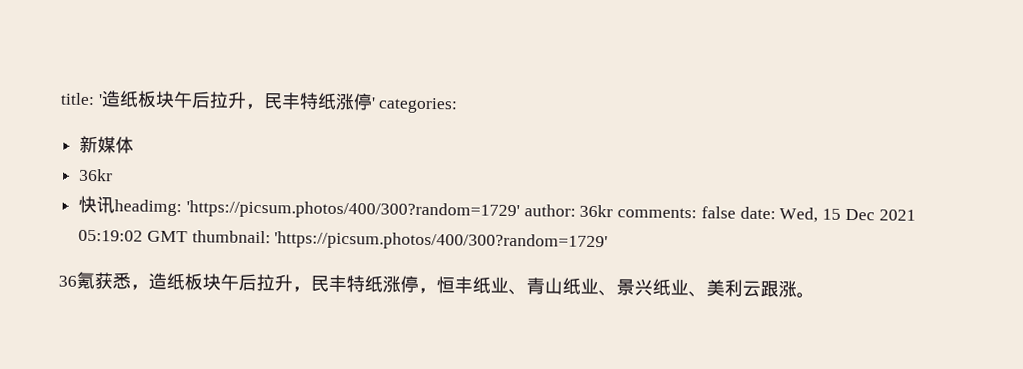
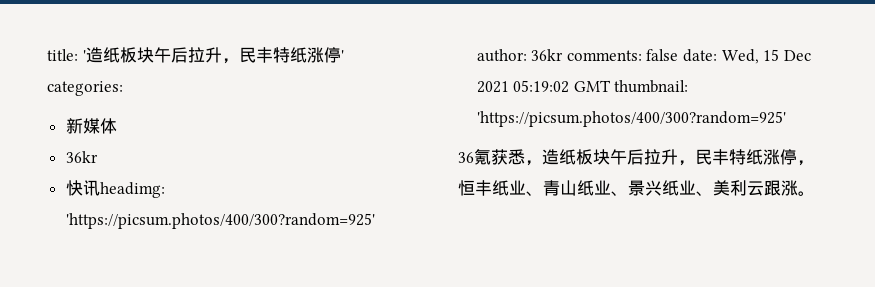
- 快讯headimg: 'https://picsum.photos/400/300?random=1729' author: 36kr comments: false date: Wed, 15 Dec 2021 05:19:02 GMT thumbnail: 'https://picsum.photos/400/300?random=1729'
+ 快讯headimg: 'https://picsum.photos/400/300?random=925' author: 36kr comments: false date: Wed, 15 Dec 2021 05:19:02 GMT thumbnail: 'https://picsum.photos/400/300?random=925'

